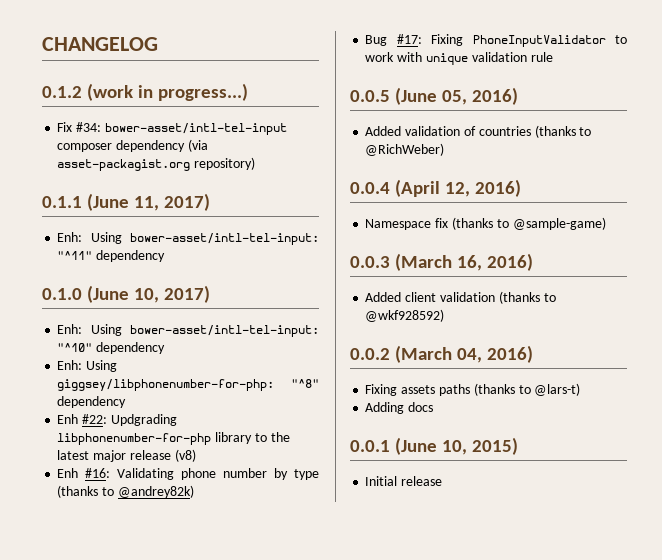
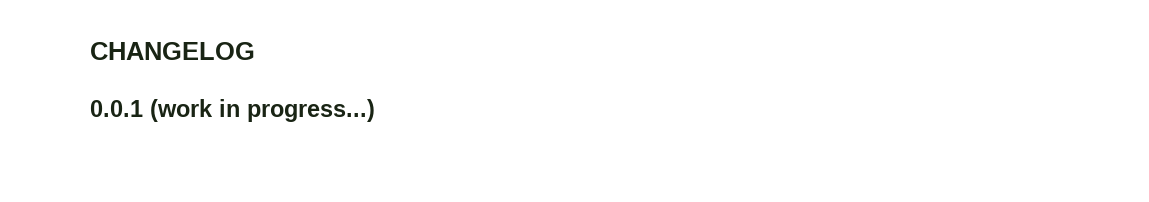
- 0.1.2 (work in progress...)
+ 0.0.1 (work in progress...)
- Fix #34: bower-asset/intl-tel-input composer dependency (via asset-packagist.org repository)
- 0.1.1 (June 11, 2017)
- Enh: Using bower-asset/intl-tel-input: "^11" dependency
- 0.1.0 (June 10, 2017)
- Enh: Using bower-asset/intl-tel-input: "^10" dependency
- Enh: Using giggsey/libphonenumber-for-php: "^8" dependency
- Enh #22: Updgrading libphonenumber-for-php library to the latest major release (v8)
- Enh #16: Validating phone number by type (thanks to @andrey82k)
- Bug #17: Fixing PhoneInputValidator to work with unique validation rule
- 0.0.5 (June 05, 2016)
- Added validation of countries (thanks to @RichWeber)
- 0.0.4 (April 12, 2016)
- Namespace fix (thanks to @sample-game)
- 0.0.3 (March 16, 2016)
- Added client validation (thanks to @wkf928592)
- 0.0.2 (March 04, 2016)
- Fixing assets paths (thanks to @lars-t)
- Adding docs
- 0.0.1 (June 10, 2015)
- Initial release

